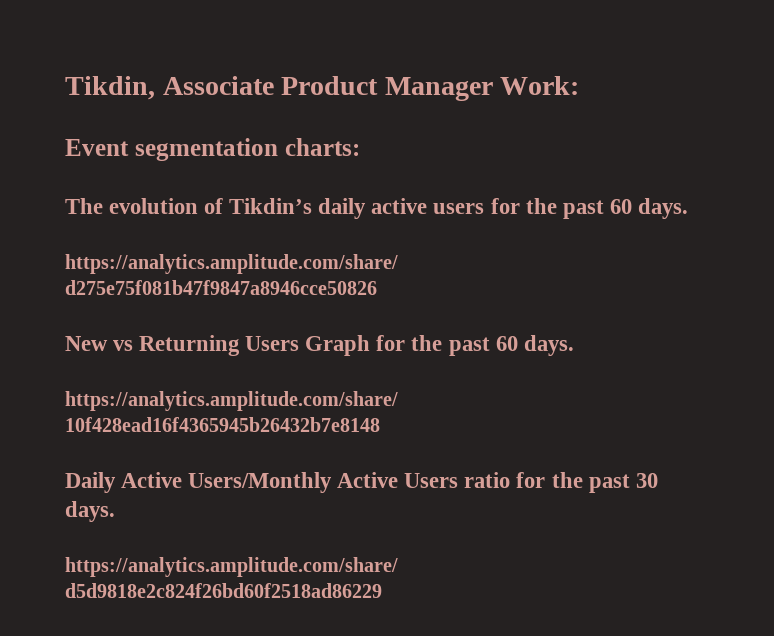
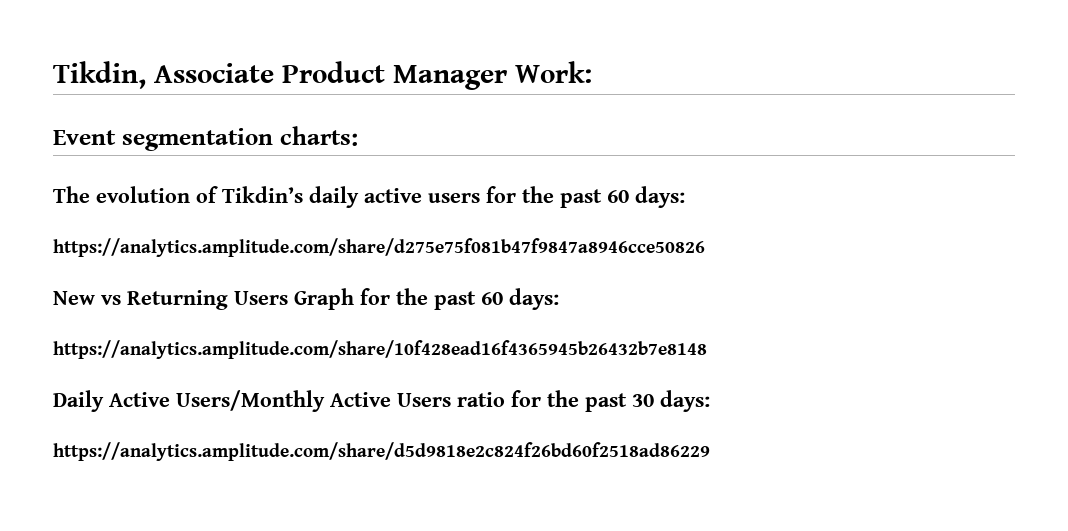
- The evolution of Tikdin’s daily active users for the past 60 days.
+ The evolution of Tikdin’s daily active users for the past 60 days:
- New vs Returning Users Graph for the past 60 days.
+ New vs Returning Users Graph for the past 60 days:
- Daily Active Users/Monthly Active Users ratio for the past 30 days.
+ Daily Active Users/Monthly Active Users ratio for the past 30 days:

